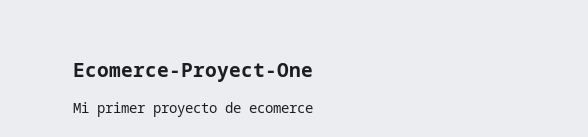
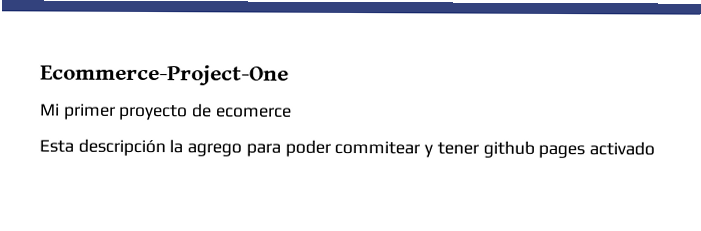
- Ecomerce-Proyect-One
+ Ecommerce-Project-One
+ Esta descripción la agrego para poder commitear y tener github pages activado

